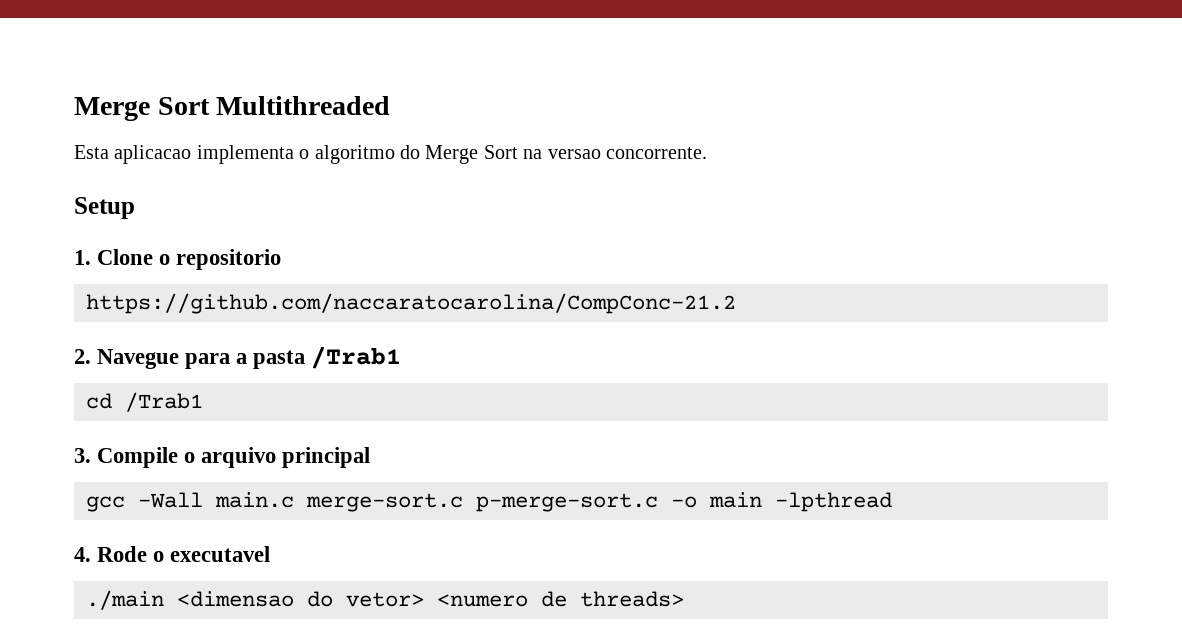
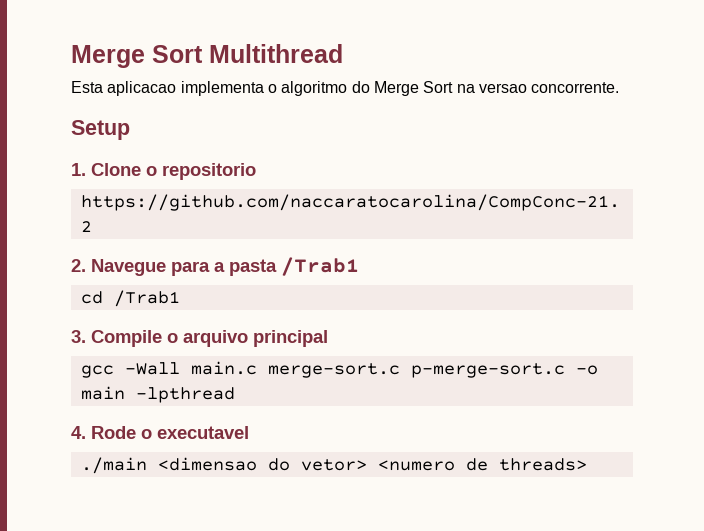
- Merge Sort Multithreaded
+ Merge Sort Multithread

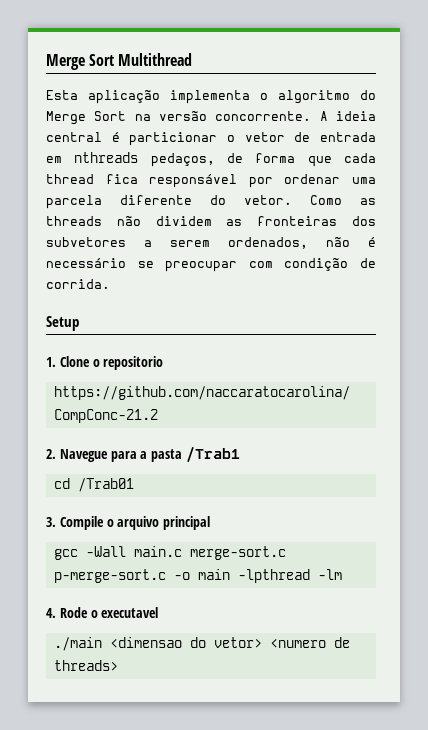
- Esta aplicacao implementa o algoritmo do Merge Sort na versao concorrente.
+ Esta aplicação implementa o algoritmo do Merge Sort na versão concorrente. A ideia central é particionar o vetor de entrada em nthreads pedaços, de forma que cada thread fica responsável por ordenar uma parcela diferente do vetor. Como as threads não dividem as fronteiras dos subvetores a serem ordenados, não é necessário se preocupar com condição de corrida.
- cd /Trab1
+ cd /Trab01
- gcc -Wall main.c merge-sort.c p-merge-sort.c -o main -lpthread
+ gcc -Wall main.c merge-sort.c p-merge-sort.c -o main -lpthread -lm

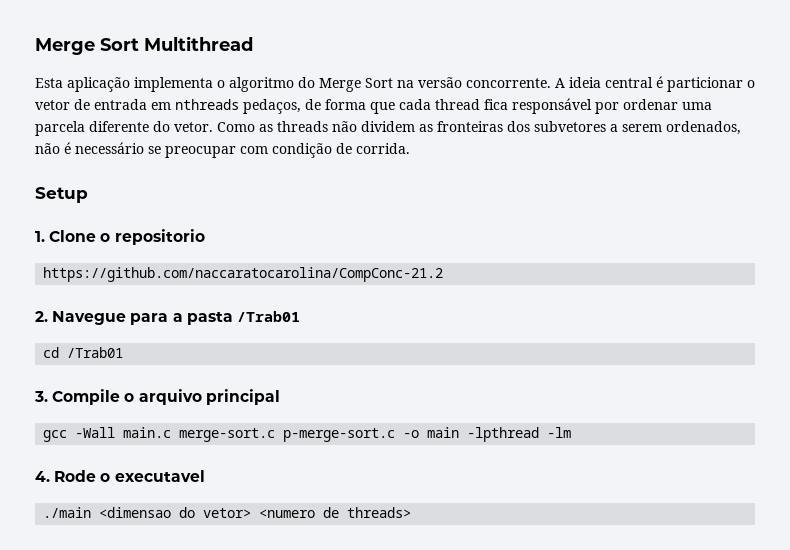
- 2. Navegue para a pasta /Trab1
+ 2. Navegue para a pasta /Trab01

